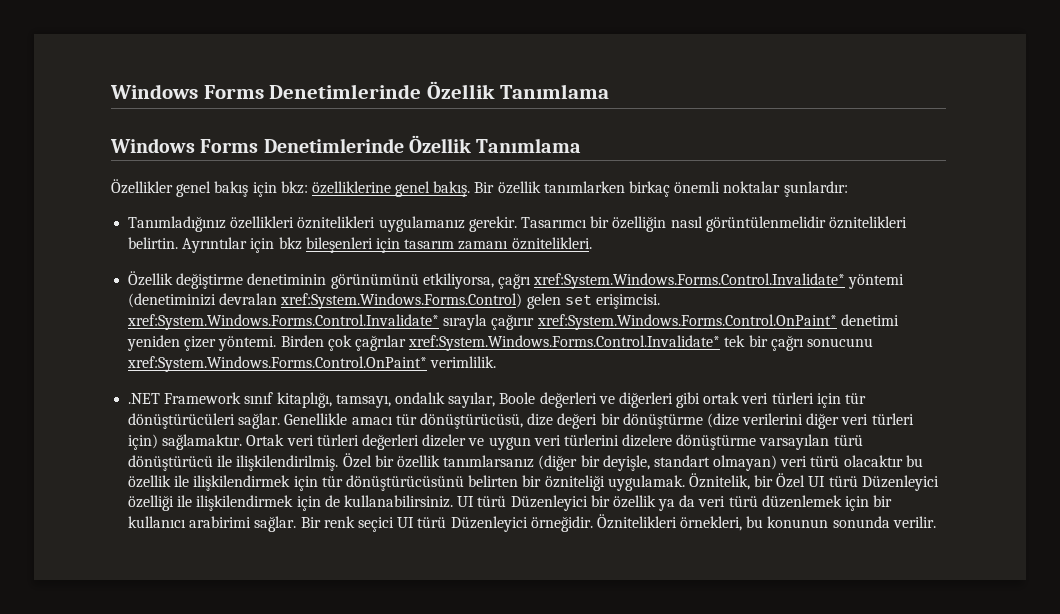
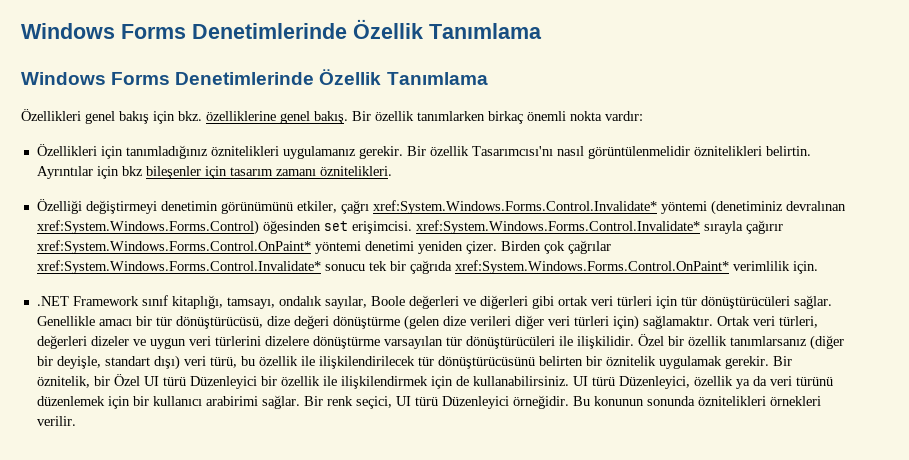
- Özellikler genel bakış için bkz: özelliklerine genel bakış.
+ Özellikleri genel bakış için bkz. özelliklerine genel bakış.
- Bir özellik tanımlarken birkaç önemli noktalar şunlardır:
- Tanımladığınız özellikleri öznitelikleri uygulamanız gerekir. Tasarımcı bir özelliğin nasıl görüntülenmelidir öznitelikleri belirtin.
+ Bir özellik tanımlarken birkaç önemli nokta vardır:
+ Özellikleri için tanımladığınız öznitelikleri uygulamanız gerekir. Bir özellik Tasarımcısı'nı nasıl görüntülenmelidir öznitelikleri belirtin.
- Ayrıntılar için bkz bileşenleri için tasarım zamanı öznitelikleri.
+ Ayrıntılar için bkz bileşenler için tasarım zamanı öznitelikleri.
- Özellik değiştirme denetiminin görünümünü etkiliyorsa, çağrı xref:System.Windows.Forms.Control.Invalidate* yöntemi (denetiminizi devralan xref:System.Windows.Forms.Control) gelen set erişimcisi. xref:System.Windows.Forms.Control.Invalidate* sırayla çağırır xref:System.Windows.Forms.Control.OnPaint* denetimi yeniden çizer yöntemi.
+ Özelliği değiştirmeyi denetimin görünümünü etkiler, çağrı xref:System.Windows.Forms.Control.Invalidate* yöntemi (denetiminiz devralınan xref:System.Windows.Forms.Control) öğesinden set erişimcisi. xref:System.Windows.Forms.Control.Invalidate* sırayla çağırır xref:System.Windows.Forms.Control.OnPaint* yöntemi denetimi yeniden çizer.
- Birden çok çağrılar xref:System.Windows.Forms.Control.Invalidate* tek bir çağrı sonucunu xref:System.Windows.Forms.Control.OnPaint* verimlilik.
+ Birden çok çağrılar xref:System.Windows.Forms.Control.Invalidate* sonucu tek bir çağrıda xref:System.Windows.Forms.Control.OnPaint* verimlilik için.
- Genellikle amacı tür dönüştürücüsü, dize değeri bir dönüştürme (dize verilerini diğer veri türleri için) sağlamaktır.
+ Genellikle amacı bir tür dönüştürücüsü, dize değeri dönüştürme (gelen dize verileri diğer veri türleri için) sağlamaktır.
- Ortak veri türleri değerleri dizeler ve uygun veri türlerini dizelere dönüştürme varsayılan türü dönüştürücü ile ilişkilendirilmiş.
+ Ortak veri türleri, değerleri dizeler ve uygun veri türlerini dizelere dönüştürme varsayılan tür dönüştürücüleri ile ilişkilidir.
- Özel bir özellik tanımlarsanız (diğer bir deyişle, standart olmayan) veri türü olacaktır bu özellik ile ilişkilendirmek için tür dönüştürücüsünü belirten bir özniteliği uygulamak. Öznitelik, bir Özel UI türü Düzenleyici özelliği ile ilişkilendirmek için de kullanabilirsiniz.
+ Özel bir özellik tanımlarsanız (diğer bir deyişle, standart dışı) veri türü, bu özellik ile ilişkilendirilecek tür dönüştürücüsünü belirten bir öznitelik uygulamak gerekir. Bir öznitelik, bir Özel UI türü Düzenleyici bir özellik ile ilişkilendirmek için de kullanabilirsiniz.
- UI türü Düzenleyici bir özellik ya da veri türü düzenlemek için bir kullanıcı arabirimi sağlar.
+ UI türü Düzenleyici, özellik ya da veri türünü düzenlemek için bir kullanıcı arabirimi sağlar.
- Bir renk seçici UI türü Düzenleyici örneğidir.
+ Bir renk seçici, UI türü Düzenleyici örneğidir.
- Öznitelikleri örnekleri, bu konunun sonunda verilir.
+ Bu konunun sonunda öznitelikleri örnekleri verilir.

